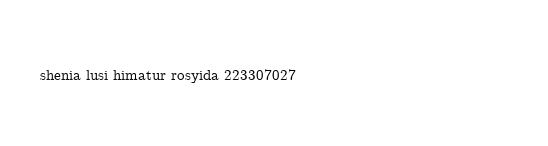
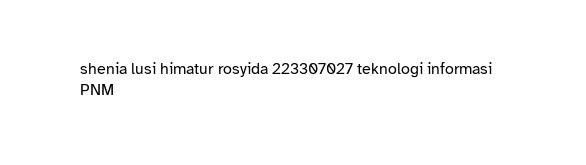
- shenia lusi himatur rosyida 223307027
+ shenia lusi himatur rosyida 223307027 teknologi informasi PNM

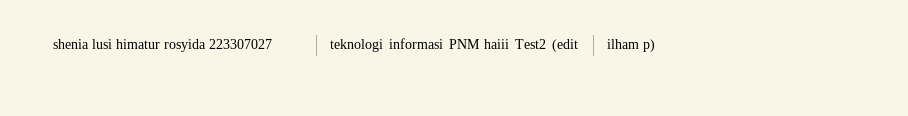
- shenia lusi himatur rosyida 223307027 teknologi informasi PNM
+ shenia lusi himatur rosyida 223307027 teknologi informasi PNM haiii Test2 (edit ilham p)

